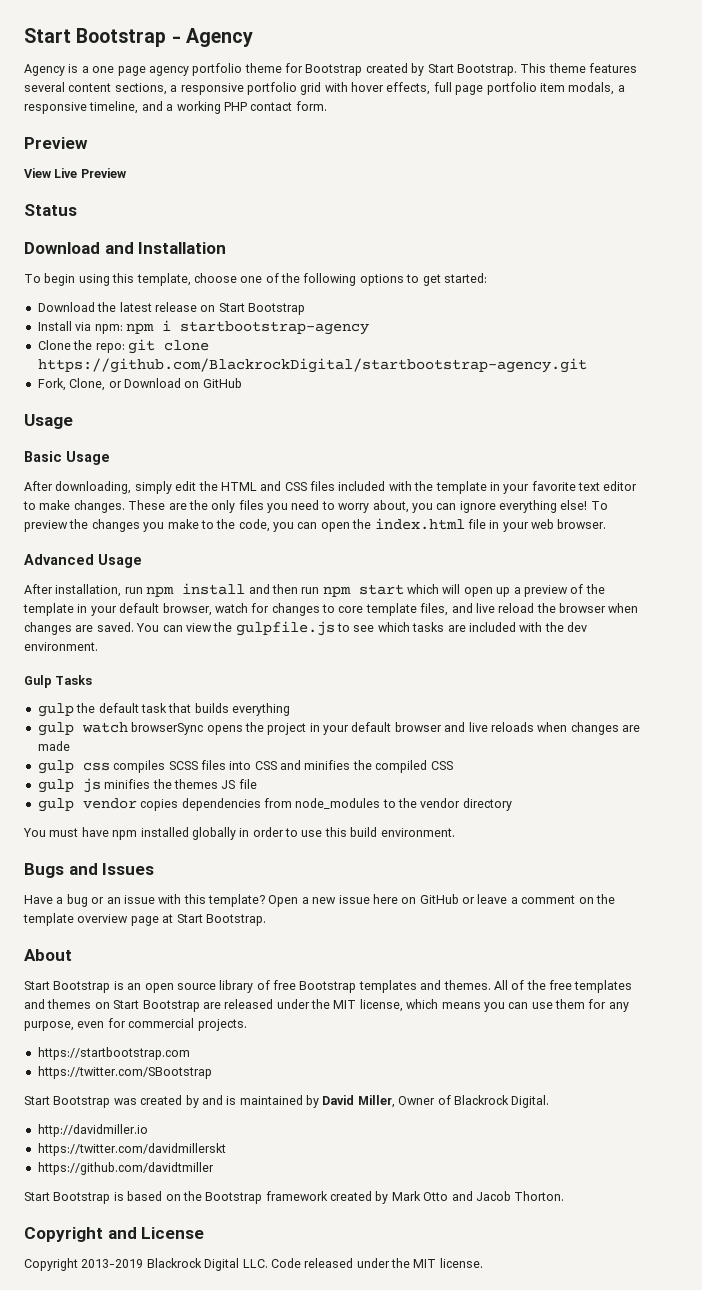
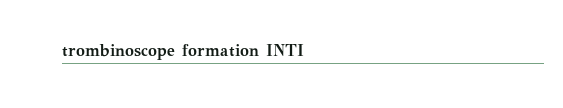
- Start Bootstrap - Agency
- Agency is a one page agency portfolio theme for Bootstrap created by Start Bootstrap. This theme features several content sections, a responsive portfolio grid with hover effects, full page portfolio item modals, a responsive timeline, and a working PHP contact form.
- Preview
- View Live Preview
- Status
- Download and Installation
- To begin using this template, choose one of the following options to get started:
- Download the latest release on Start Bootstrap
- Install via npm: npm i startbootstrap-agency
- Clone the repo: git clone https://github.com/BlackrockDigital/startbootstrap-agency.git
- Fork, Clone, or Download on GitHub
- Usage
- Basic Usage
- After downloading, simply edit the HTML and CSS files included with the template in your favorite text editor to make changes. These are the only files you need to worry about, you can ignore everything else! To preview the changes you make to the code, you can open the index.html file in your web browser.
- Advanced Usage
- After installation, run npm install and then run npm start which will open up a preview of the template in your default browser, watch for changes to core template files, and live reload the browser when changes are saved. You can view the gulpfile.js to see which tasks are included with the dev environment.
- Gulp Tasks
- gulp the default task that builds everything
- gulp watch browserSync opens the project in your default browser and live reloads when changes are made
- gulp css compiles SCSS files into CSS and minifies the compiled CSS
- gulp js minifies the themes JS file
- gulp vendor copies dependencies from node_modules to the vendor directory
- You must have npm installed globally in order to use this build environment.
- Bugs and Issues
- Have a bug or an issue with this template? Open a new issue here on GitHub or leave a comment on the template overview page at Start Bootstrap.
- About
- Start Bootstrap is an open source library of free Bootstrap templates and themes. All of the free templates and themes on Start Bootstrap are released under the MIT license, which means you can use them for any purpose, even for commercial projects.
- https://startbootstrap.com
- https://twitter.com/SBootstrap
- Start Bootstrap was created by and is maintained by David Miller, Owner of Blackrock Digital.
- http://davidmiller.io
- https://twitter.com/davidmillerskt
- https://github.com/davidtmiller
- Start Bootstrap is based on the Bootstrap framework created by Mark Otto and Jacob Thorton.
- Copyright and License
- Copyright 2013-2019 Blackrock Digital LLC. Code released under the MIT license.
+ trombinoscope formation INTI

